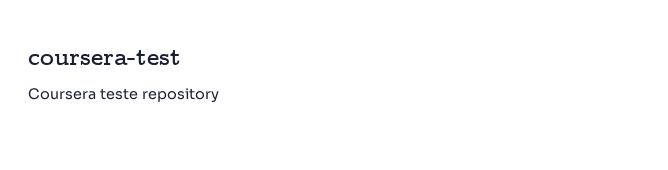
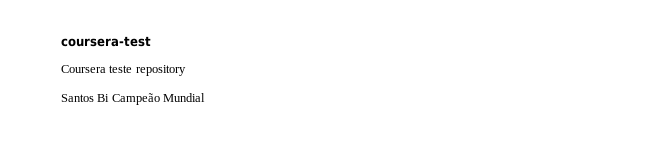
+ Santos Bi Campeão Mundial

